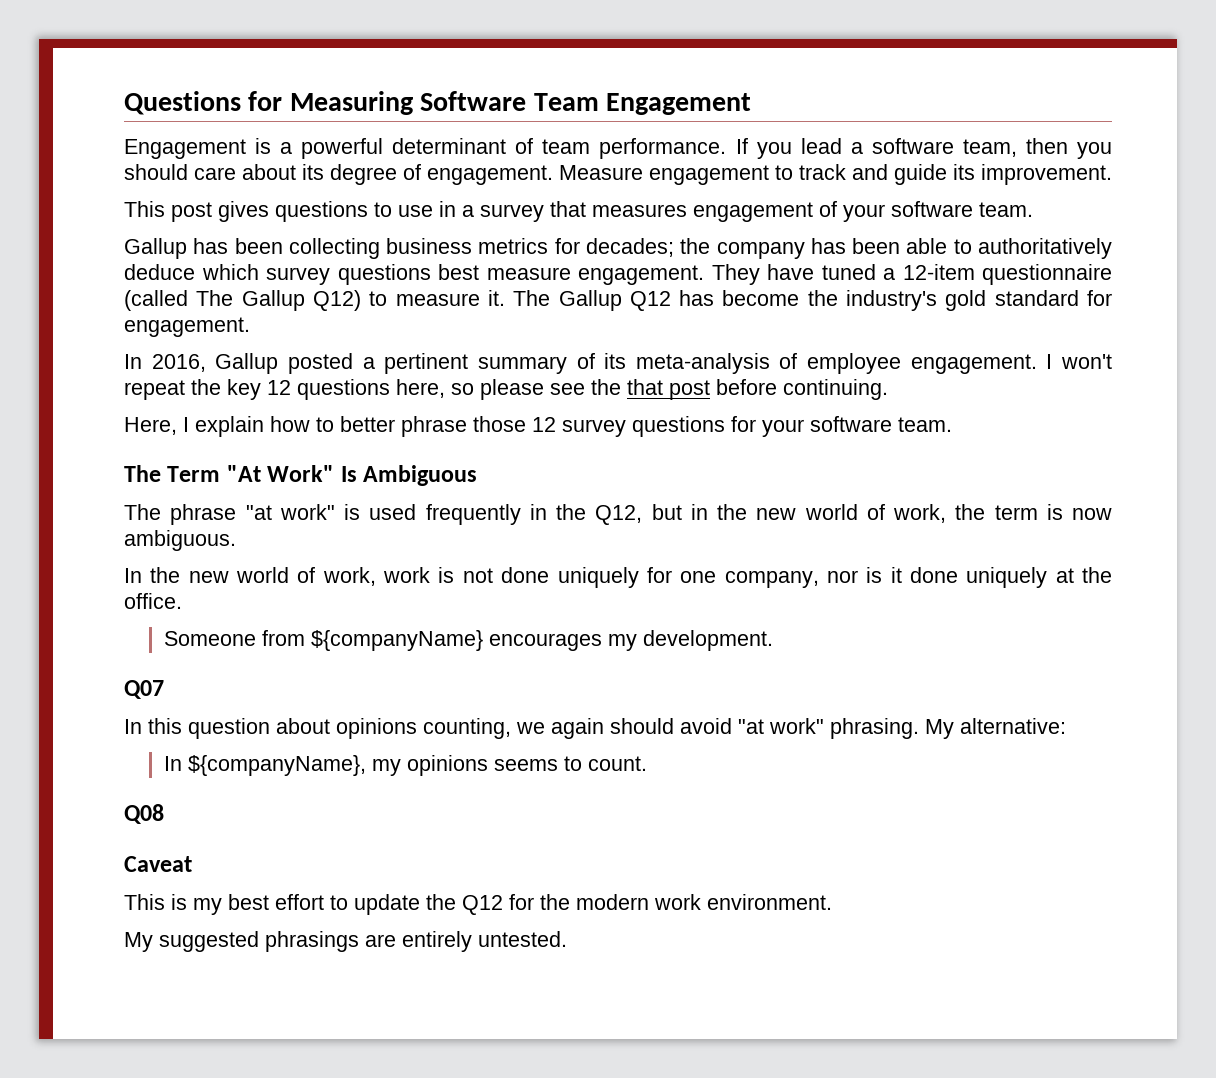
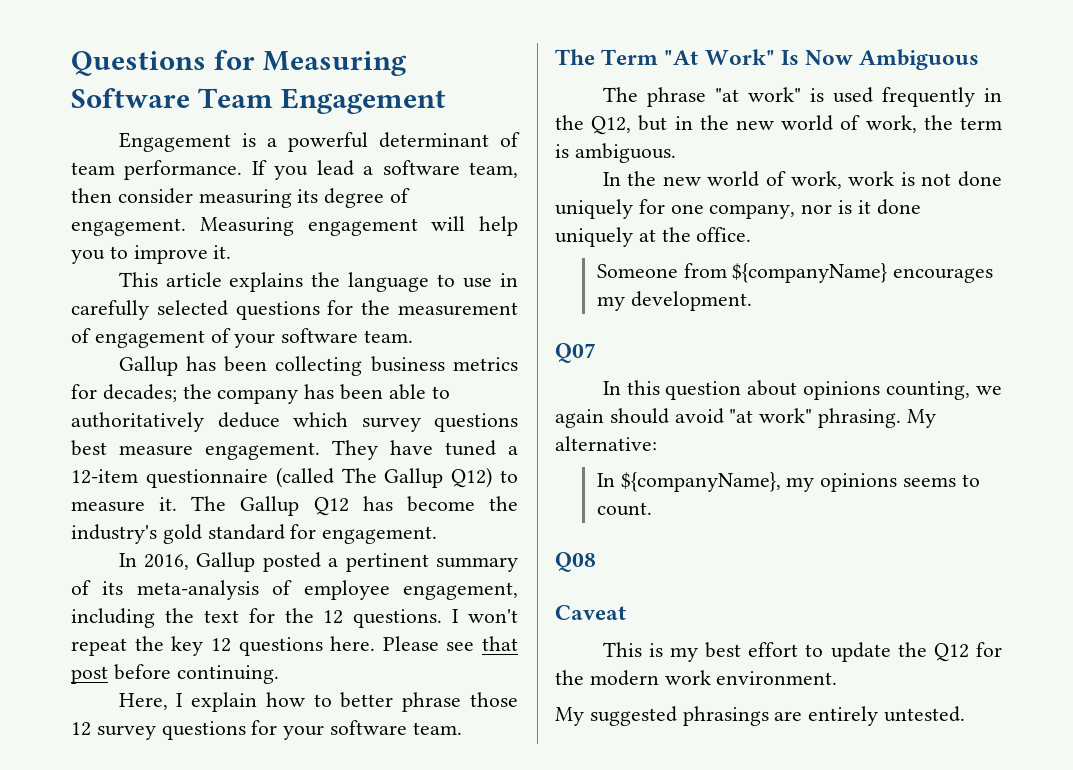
- If you lead a software team, then you should care about its degree of engagement. Measure engagement to track and guide its improvement.
- This post gives questions to use in a survey that measures engagement of your software team.
+ If you lead a software team, then consider measuring its degree of engagement. Measuring engagement will help you to improve it.
+ This article explains the language to use in carefully selected questions for the measurement of engagement of your software team.
- In 2016, Gallup posted a pertinent summary of its meta-analysis of employee engagement.
+ In 2016, Gallup posted a pertinent summary of its meta-analysis of employee engagement, including the text for the 12 questions.
- I won't repeat the key 12 questions here, so please see the that post before continuing.
+ I won't repeat the key 12 questions here. Please see that post before continuing.
- The Term "At Work" Is Ambiguous
+ The Term "At Work" Is Now Ambiguous
- The phrase "at work" is used frequently in the Q12, but in the new world of work, the term is now ambiguous.
+ The phrase "at work" is used frequently in the Q12, but in the new world of work, the term is ambiguous.

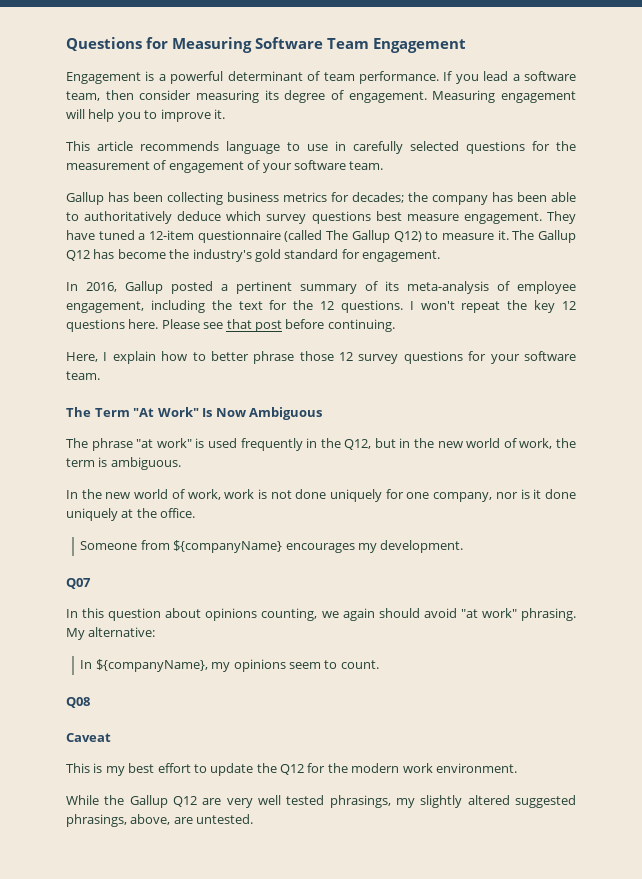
- This article explains the language to use in carefully selected questions for the measurement of engagement of your software team.
+ This article recommends language to use in carefully selected questions for the measurement of engagement of your software team.
- In ${companyName}, my opinions seems to count.
+ In ${companyName}, my opinions seem to count.
- My suggested phrasings are entirely untested.
+ While the Gallup Q12 are very well tested phrasings, my slightly altered suggested phrasings, above, are untested.

